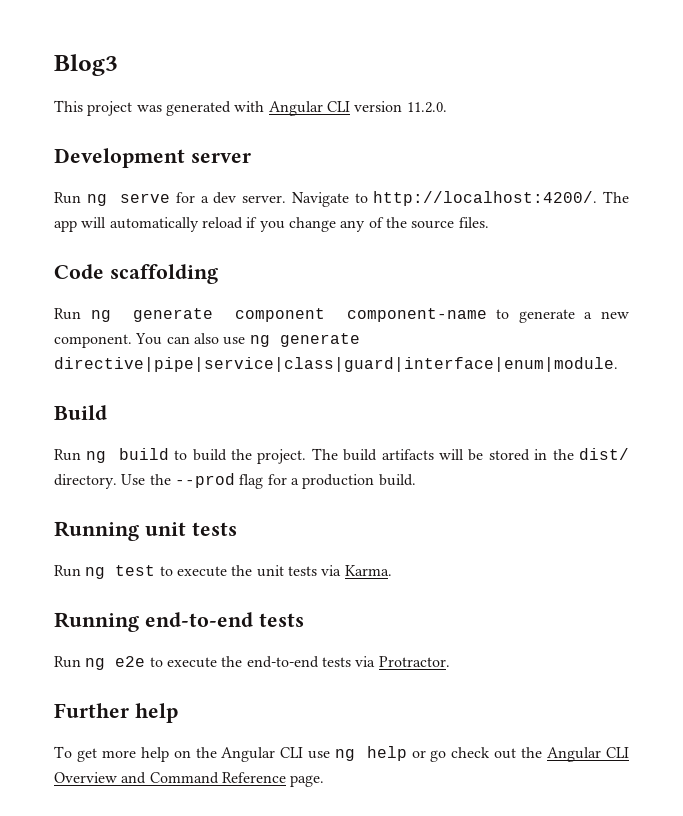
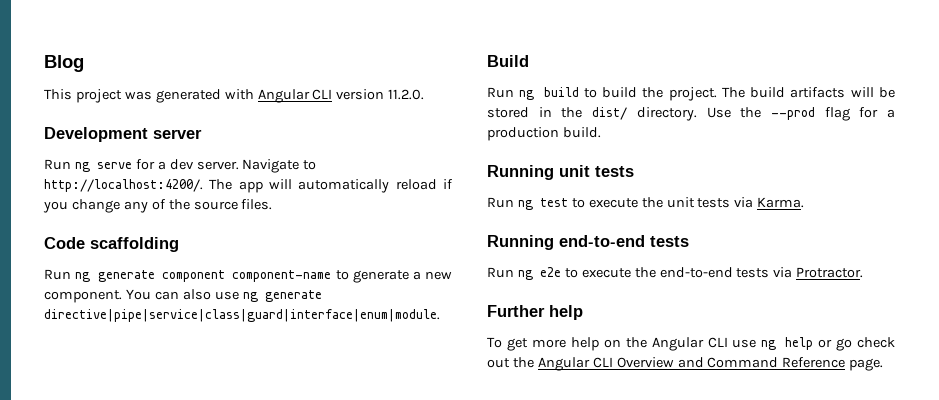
- Blog3
+ Blog

